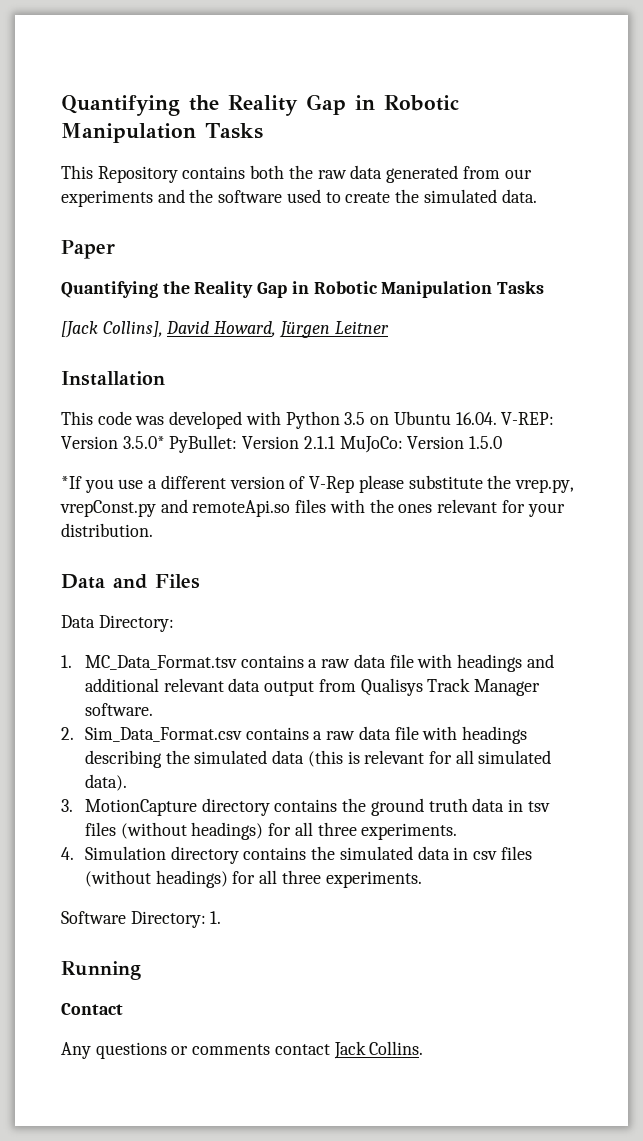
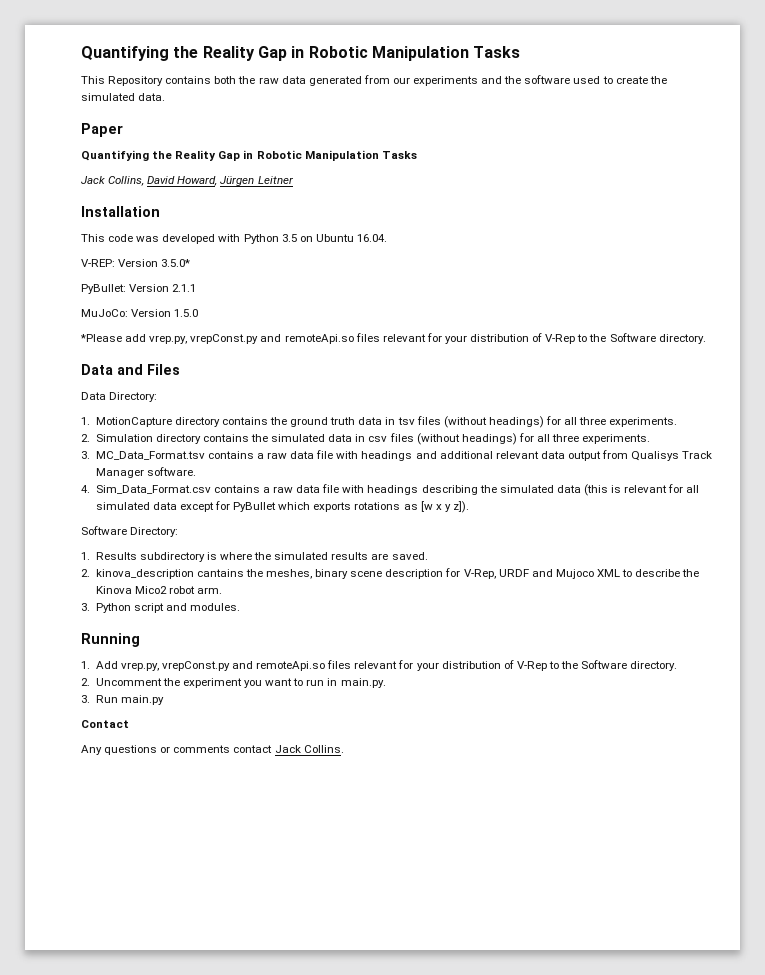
- [Jack Collins], David Howard, Jürgen Leitner
+ Jack Collins, David Howard, Jürgen Leitner
- This code was developed with Python 3.5 on Ubuntu 16.04. V-REP: Version 3.5.0* PyBullet: Version 2.1.1 MuJoCo: Version 1.5.0
+ This code was developed with Python 3.5 on Ubuntu 16.04.
+ V-REP: Version 3.5.0*
+ PyBullet: Version 2.1.1
+ MuJoCo: Version 1.5.0
- *If you use a different version of V-Rep please substitute the vrep.py, vrepConst.py and remoteApi.so files with the ones relevant for your distribution.
+ *Please add vrep.py, vrepConst.py and remoteApi.so files relevant for your distribution of V-Rep to the Software directory.
- 1. MC_Data_Format.tsv contains a raw data file with headings and additional relevant data output from Qualisys Track Manager software.
+ 1. MotionCapture directory contains the ground truth data in tsv files (without headings) for all three experiments.
+ 2. Simulation directory contains the simulated data in csv files (without headings) for all three experiments.
+ 3. MC_Data_Format.tsv contains a raw data file with headings and additional relevant data output from Qualisys Track Manager software.
- 2. Sim_Data_Format.csv contains a raw data file with headings describing the simulated data (this is relevant for all simulated data).
- 3. MotionCapture directory contains the ground truth data in tsv files (without headings) for all three experiments.
- 4. Simulation directory contains the simulated data in csv files (without headings) for all three experiments.
- Software Directory: 1.
+ 4. Sim_Data_Format.csv contains a raw data file with headings describing the simulated data (this is relevant for all simulated data except for PyBullet which exports rotations as [w x y z]).
+ Software Directory:
+ 1. Results subdirectory is where the simulated results are saved.
+ 2. kinova_description cantains the meshes, binary scene description for V-Rep, URDF and Mujoco XML to describe the Kinova Mico2 robot arm.
+ 3. Python script and modules.
  Running
+ 1. Add vrep.py, vrepConst.py and remoteApi.so files relevant for your distribution of V-Rep to the Software directory.
+ 2. Uncomment the experiment you want to run in main.py.
+ 3. Run main.py

